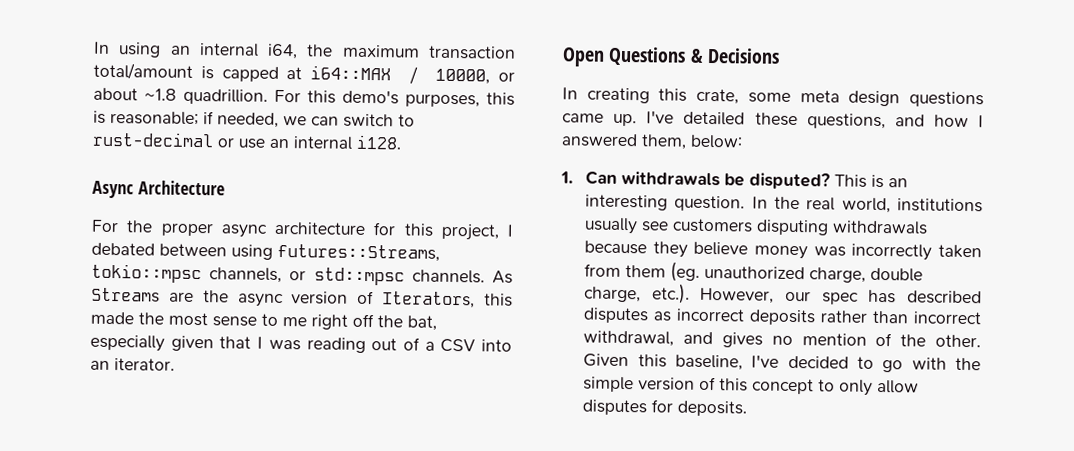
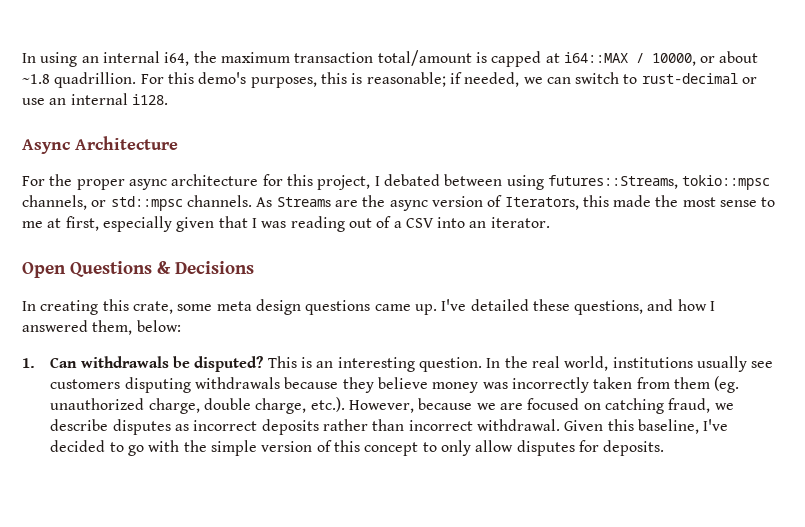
- As Streams are the async version of Iterators, this made the most sense to me right off the bat, especially given that I was reading out of a CSV into an iterator.
+ As Streams are the async version of Iterators, this made the most sense to me at first, especially given that I was reading out of a CSV into an iterator.
- In the real world, institutions usually see customers disputing withdrawals because they believe money was incorrectly taken from them (eg. unauthorized charge, double charge, etc.). However, our spec has described disputes as incorrect deposits rather than incorrect withdrawal, and gives no mention of the other.
+ In the real world, institutions usually see customers disputing withdrawals because they believe money was incorrectly taken from them (eg. unauthorized charge, double charge, etc.). However, because we are focused on catching fraud, we describe disputes as incorrect deposits rather than incorrect withdrawal.

